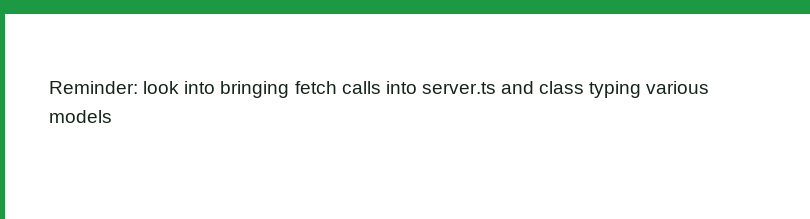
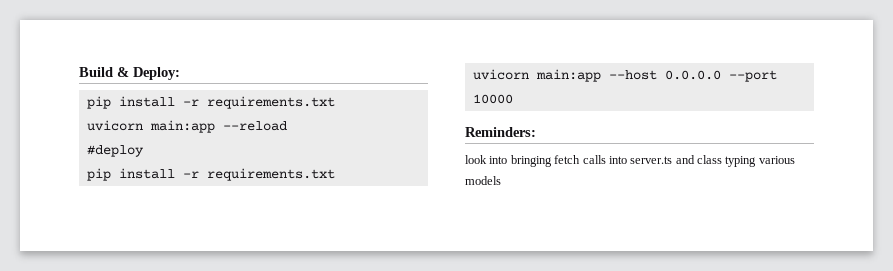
- Reminder: look into bringing fetch calls into server.ts and class typing various models
+ Build & Deploy:
+ pip install -r requirements.txt
+ uvicorn main:app --reload
+ #deploy
+ pip install -r requirements.txt
+ uvicorn main:app --host 0.0.0.0 --port 10000
+ Reminders:
+ look into bringing fetch calls into server.ts and class typing various models

